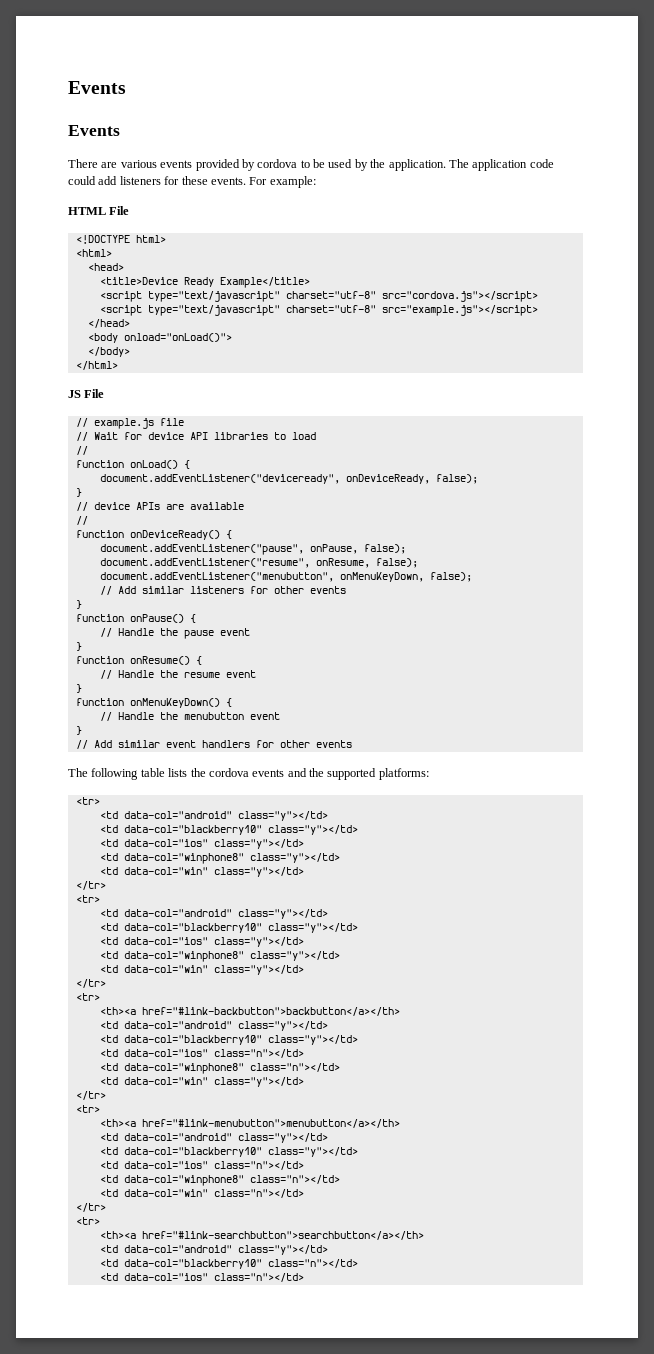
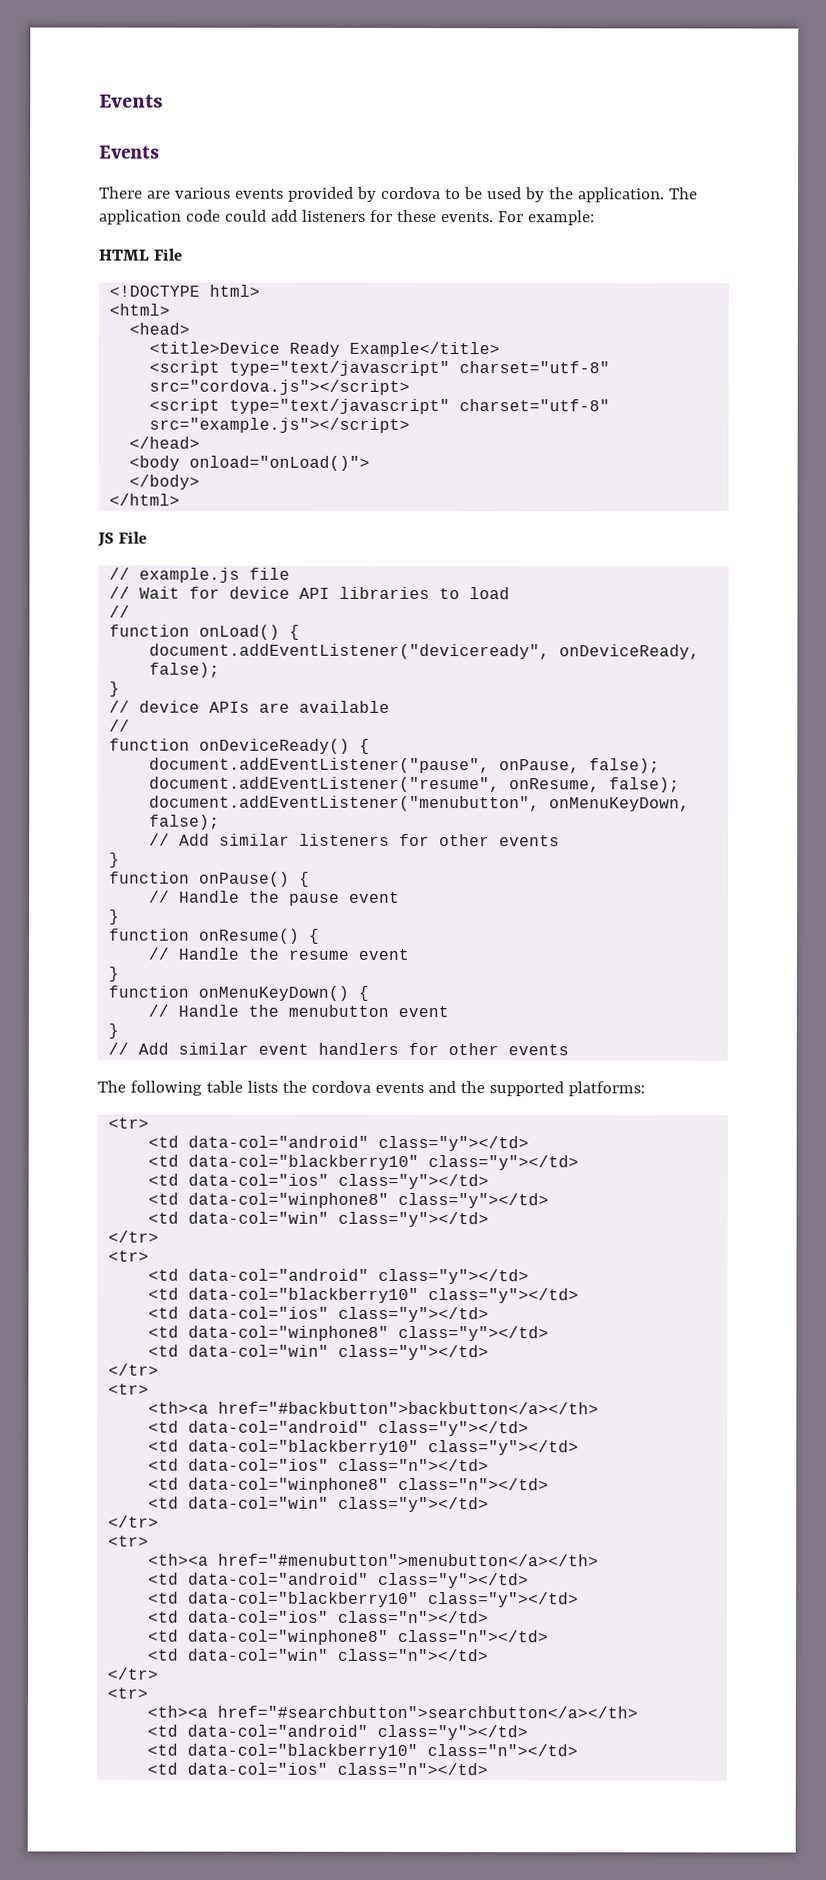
- <th><a href="#link-backbutton">backbutton</a></th>
+ <th><a href="#backbutton">backbutton</a></th>
- <th><a href="#link-menubutton">menubutton</a></th>
+ <th><a href="#menubutton">menubutton</a></th>
- <th><a href="#link-searchbutton">searchbutton</a></th>
+ <th><a href="#searchbutton">searchbutton</a></th>

